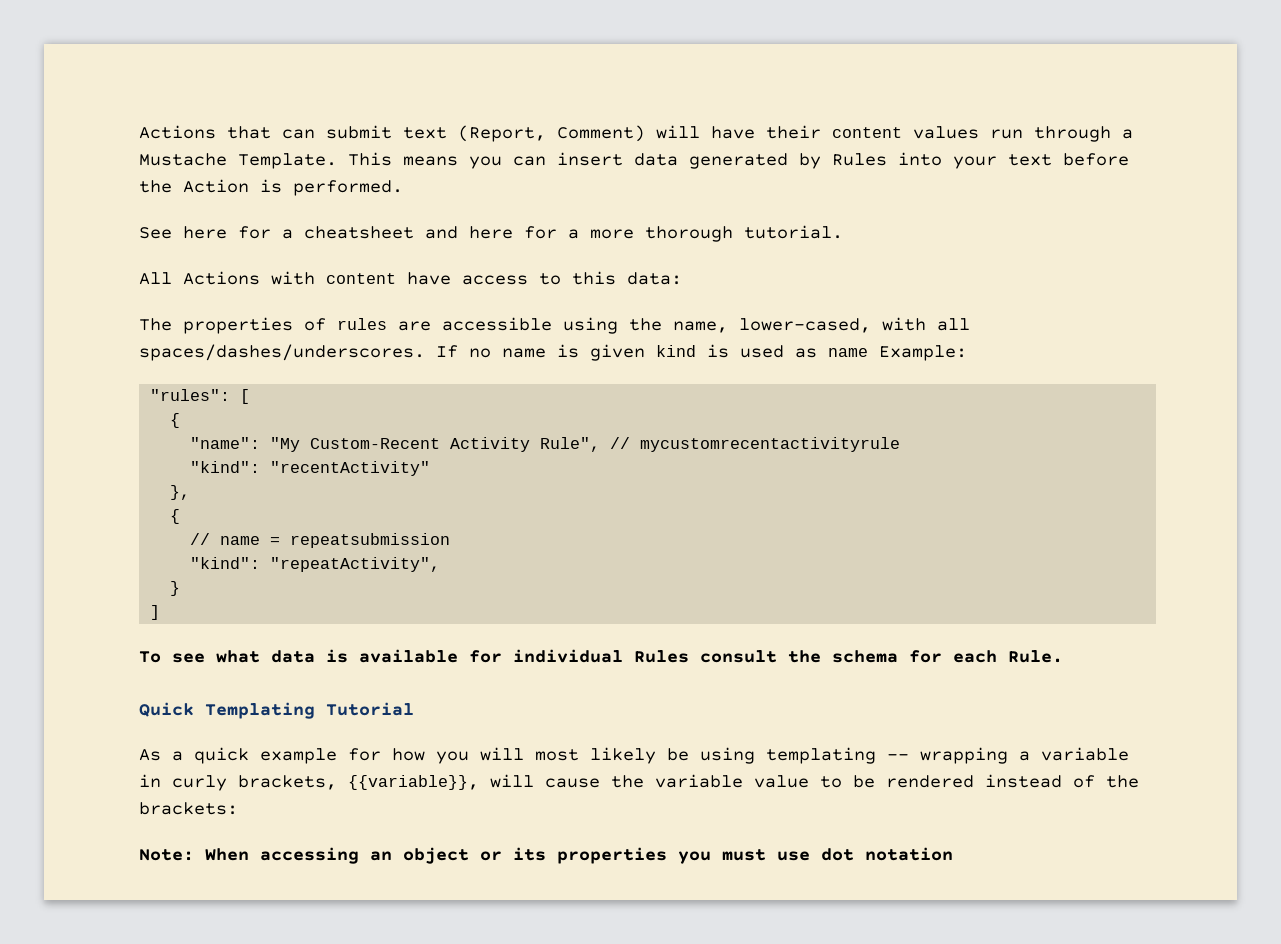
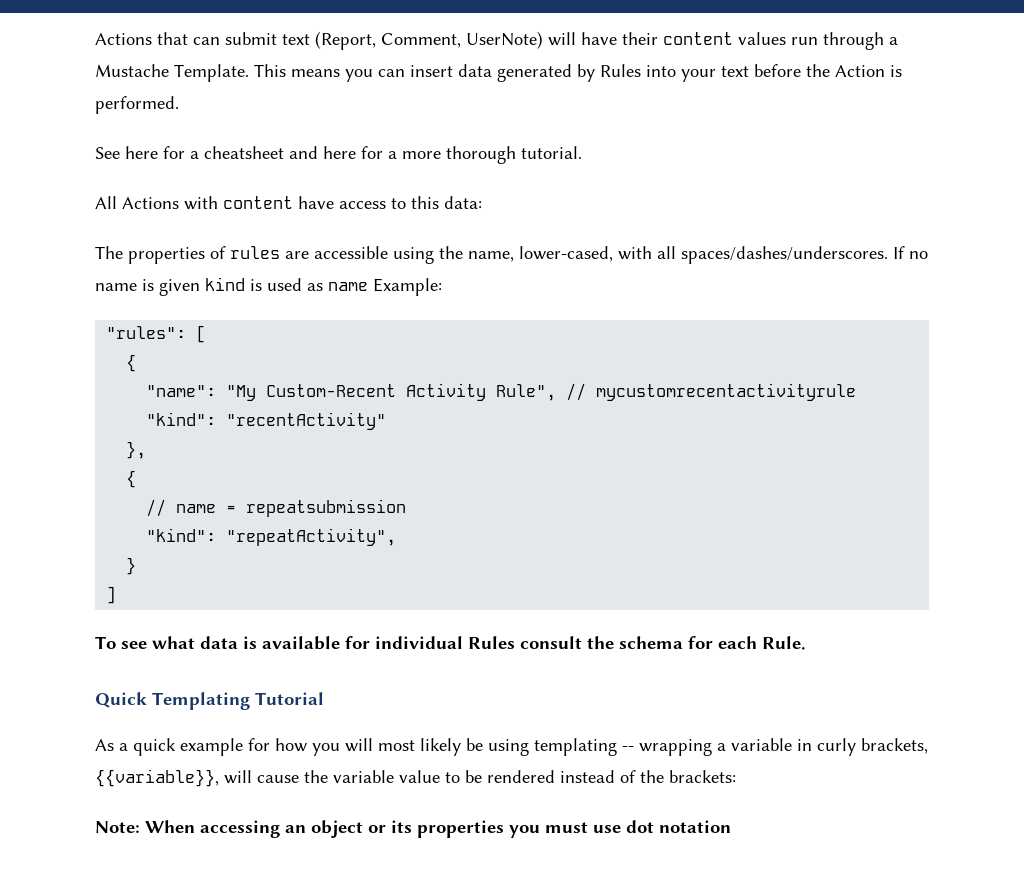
- Actions that can submit text (Report, Comment) will have their content values run through a Mustache Template.
+ Actions that can submit text (Report, Comment, UserNote) will have their content values run through a Mustache Template.

